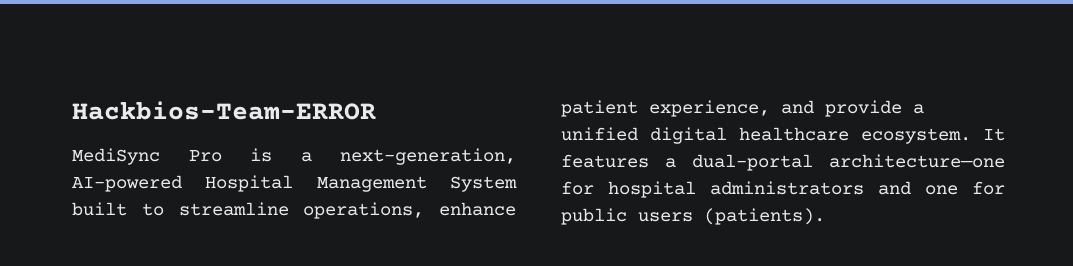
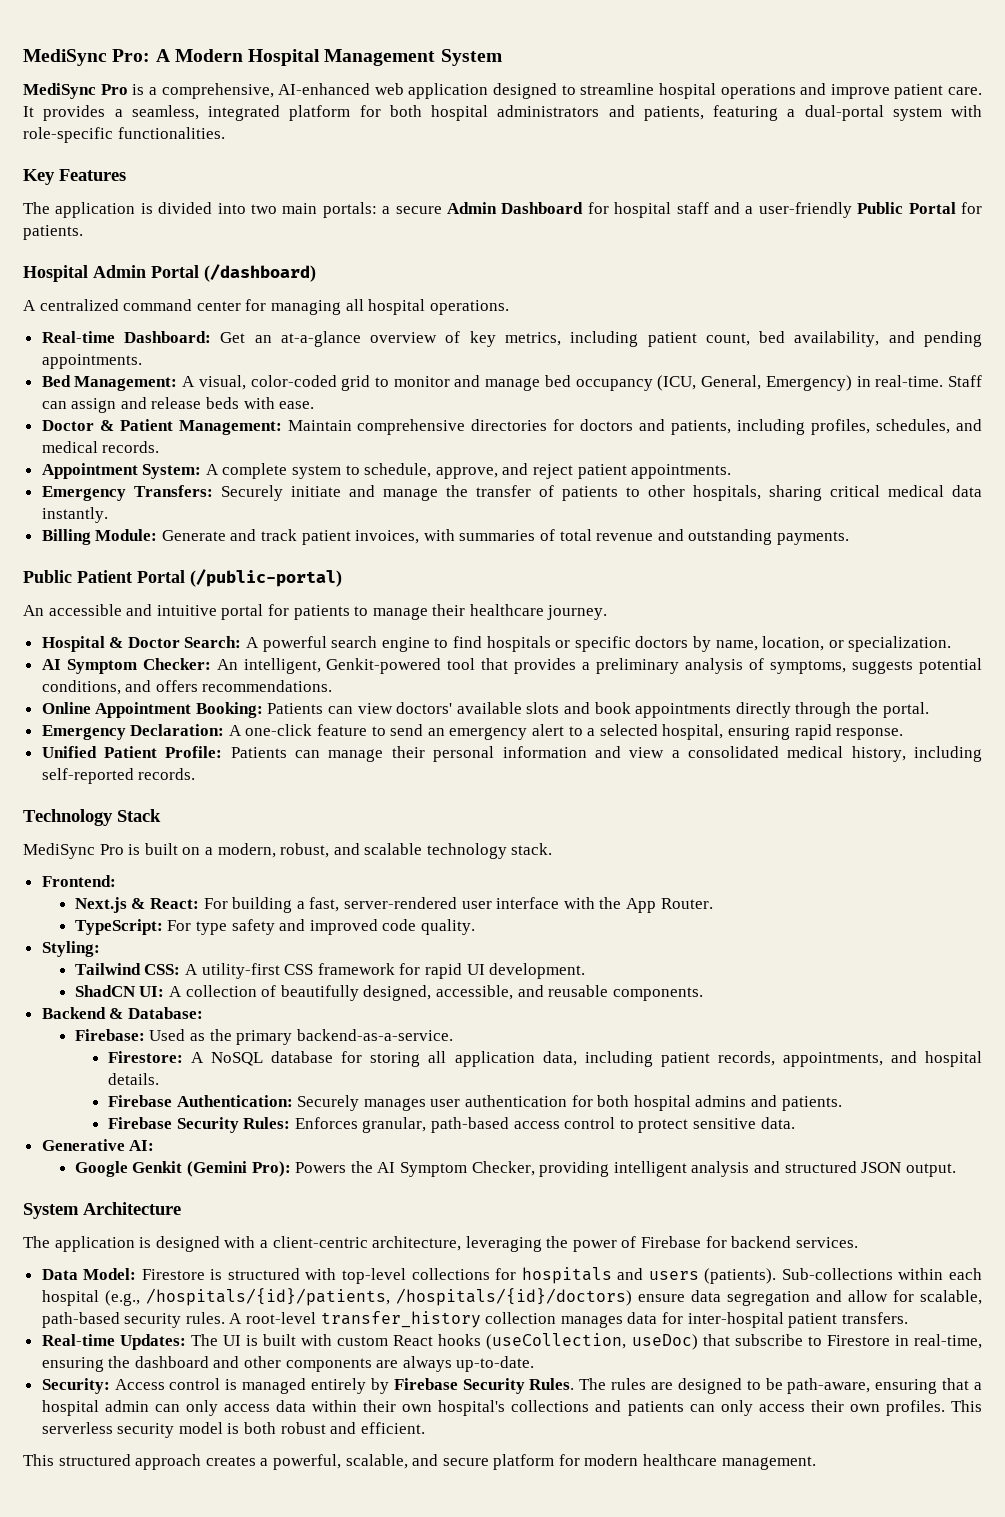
- Hackbios-Team-ERROR
- MediSync Pro is a next-generation, AI-powered Hospital Management System built to streamline operations, enhance patient experience, and provide a unified digital healthcare ecosystem. It features a dual-portal architecture—one for hospital administrators and one for public users (patients).
+ MediSync Pro: A Modern Hospital Management System
+ MediSync Pro is a comprehensive, AI-enhanced web application designed to streamline hospital operations and improve patient care. It provides a seamless, integrated platform for both hospital administrators and patients, featuring a dual-portal system with role-specific functionalities.
+ Key Features
+ The application is divided into two main portals: a secure Admin Dashboard for hospital staff and a user-friendly Public Portal for patients.
+ Hospital Admin Portal (/dashboard)
+ A centralized command center for managing all hospital operations.
+ Real-time Dashboard: Get an at-a-glance overview of key metrics, including patient count, bed availability, and pending appointments.
+ Bed Management: A visual, color-coded grid to monitor and manage bed occupancy (ICU, General, Emergency) in real-time. Staff can assign and release beds with ease.
+ Doctor & Patient Management: Maintain comprehensive directories for doctors and patients, including profiles, schedules, and medical records.
+ Appointment System: A complete system to schedule, approve, and reject patient appointments.
+ Emergency Transfers: Securely initiate and manage the transfer of patients to other hospitals, sharing critical medical data instantly.
+ Billing Module: Generate and track patient invoices, with summaries of total revenue and outstanding payments.
+ Public Patient Portal (/public-portal)
+ An accessible and intuitive portal for patients to manage their healthcare journey.
+ Hospital & Doctor Search: A powerful search engine to find hospitals or specific doctors by name, location, or specialization.
+ AI Symptom Checker: An intelligent, Genkit-powered tool that provides a preliminary analysis of symptoms, suggests potential conditions, and offers recommendations.
+ Online Appointment Booking: Patients can view doctors' available slots and book appointments directly through the portal.
+ Emergency Declaration: A one-click feature to send an emergency alert to a selected hospital, ensuring rapid response.
+ Unified Patient Profile: Patients can manage their personal information and view a consolidated medical history, including self-reported records.
+ Technology Stack
+ MediSync Pro is built on a modern, robust, and scalable technology stack.
+ Frontend:
+ Next.js & React: For building a fast, server-rendered user interface with the App Router.
+ TypeScript: For type safety and improved code quality.
+ Styling:
+ Tailwind CSS: A utility-first CSS framework for rapid UI development.
+ ShadCN UI: A collection of beautifully designed, accessible, and reusable components.
+ Backend & Database:
+ Firebase: Used as the primary backend-as-a-service.
+ Firestore: A NoSQL database for storing all application data, including patient records, appointments, and hospital details.
+ Firebase Authentication: Securely manages user authentication for both hospital admins and patients.
+ Firebase Security Rules: Enforces granular, path-based access control to protect sensitive data.
+ Generative AI:
+ Google Genkit (Gemini Pro): Powers the AI Symptom Checker, providing intelligent analysis and structured JSON output.
+ System Architecture
+ The application is designed with a client-centric architecture, leveraging the power of Firebase for backend services.
+ Data Model: Firestore is structured with top-level collections for hospitals and users (patients). Sub-collections within each hospital (e.g., /hospitals/{id}/patients, /hospitals/{id}/doctors) ensure data segregation and allow for scalable, path-based security rules. A root-level transfer_history collection manages data for inter-hospital patient transfers.
+ Real-time Updates: The UI is built with custom React hooks (useCollection, useDoc) that subscribe to Firestore in real-time, ensuring the dashboard and other components are always up-to-date.
+ Security: Access control is managed entirely by Firebase Security Rules. The rules are designed to be path-aware, ensuring that a hospital admin can only access data within their own hospital's collections and patients can only access their own profiles. This serverless security model is both robust and efficient.
+ This structured approach creates a powerful, scalable, and secure platform for modern healthcare management.

